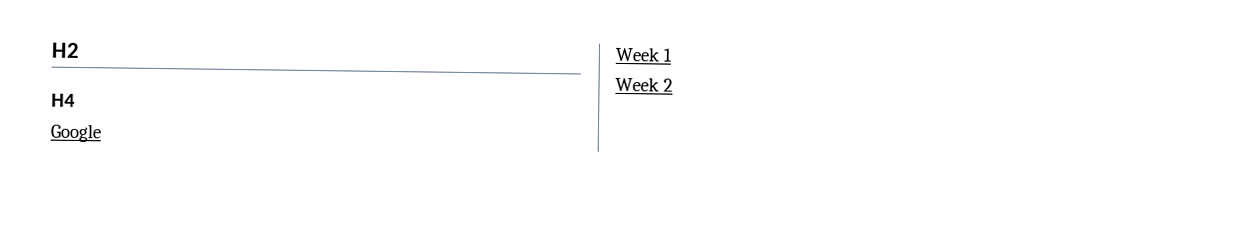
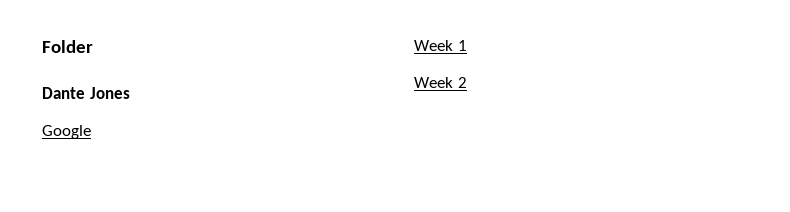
- H2
- H4
+ Folder
+ Dante Jones

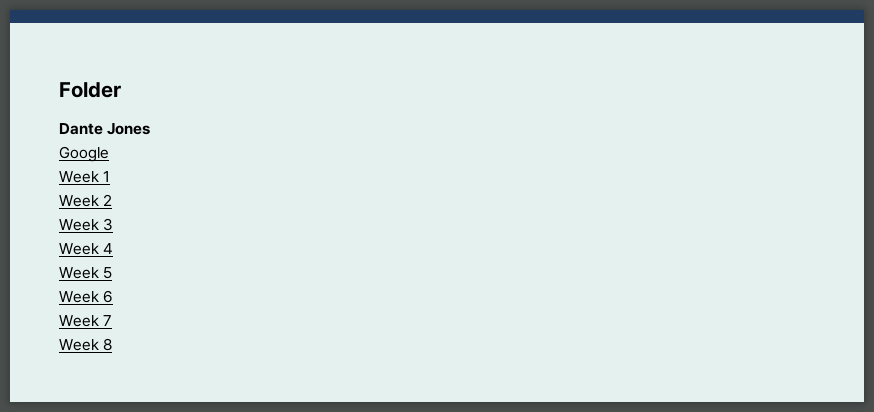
+ Week 3
+ Week 4
+ Week 5
+ Week 6
+ Week 7
+ Week 8

